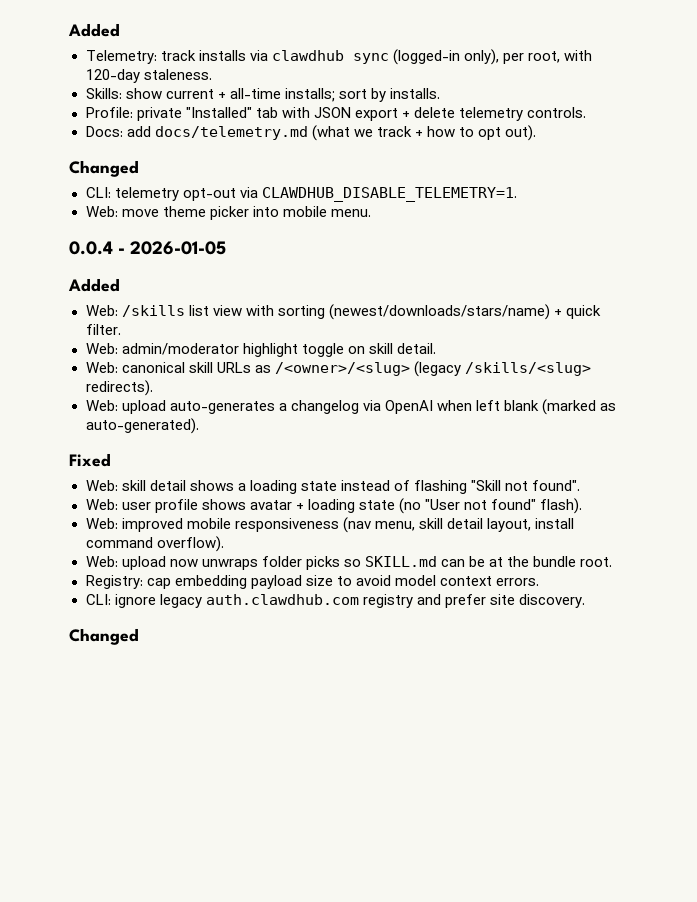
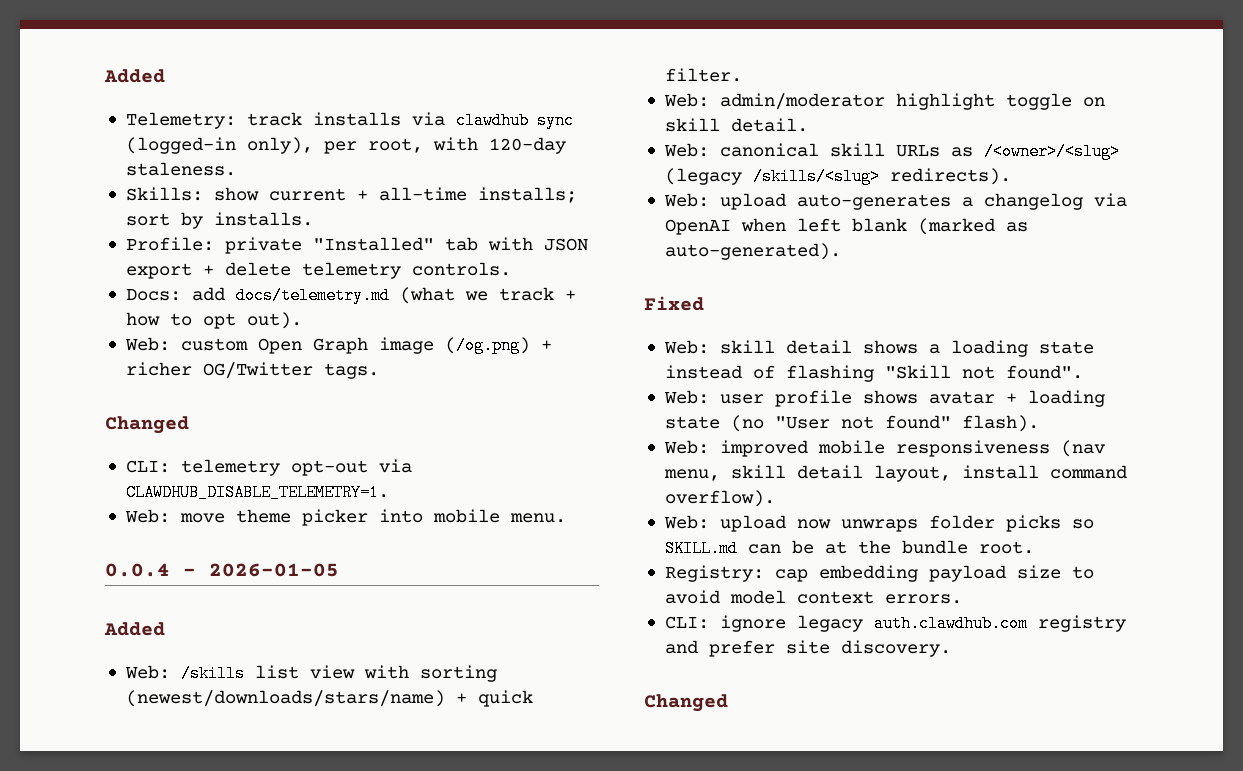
+ Web: custom Open Graph image (/og.png) + richer OG/Twitter tags.

